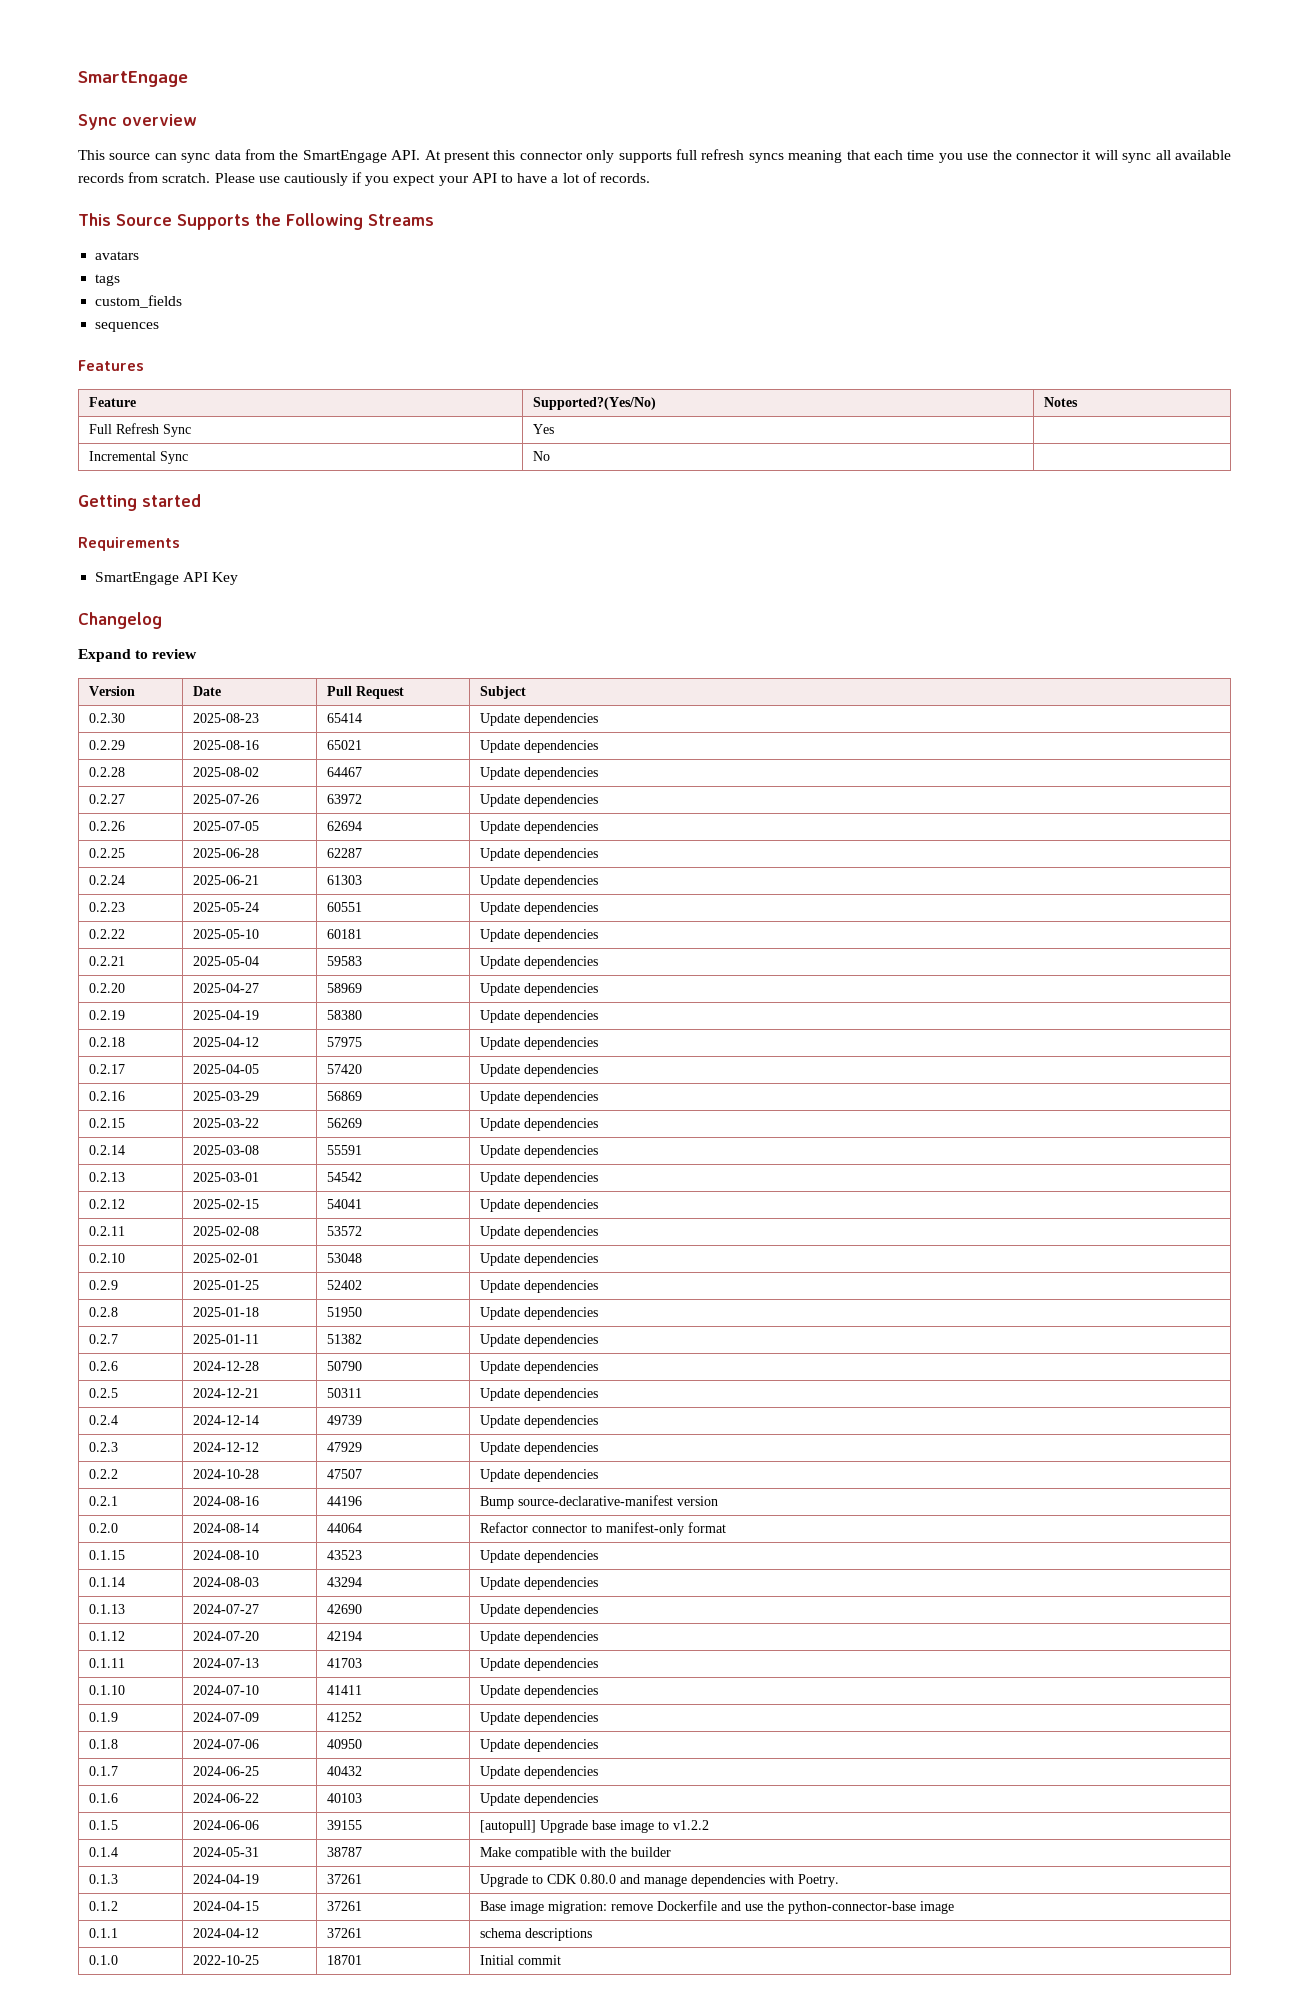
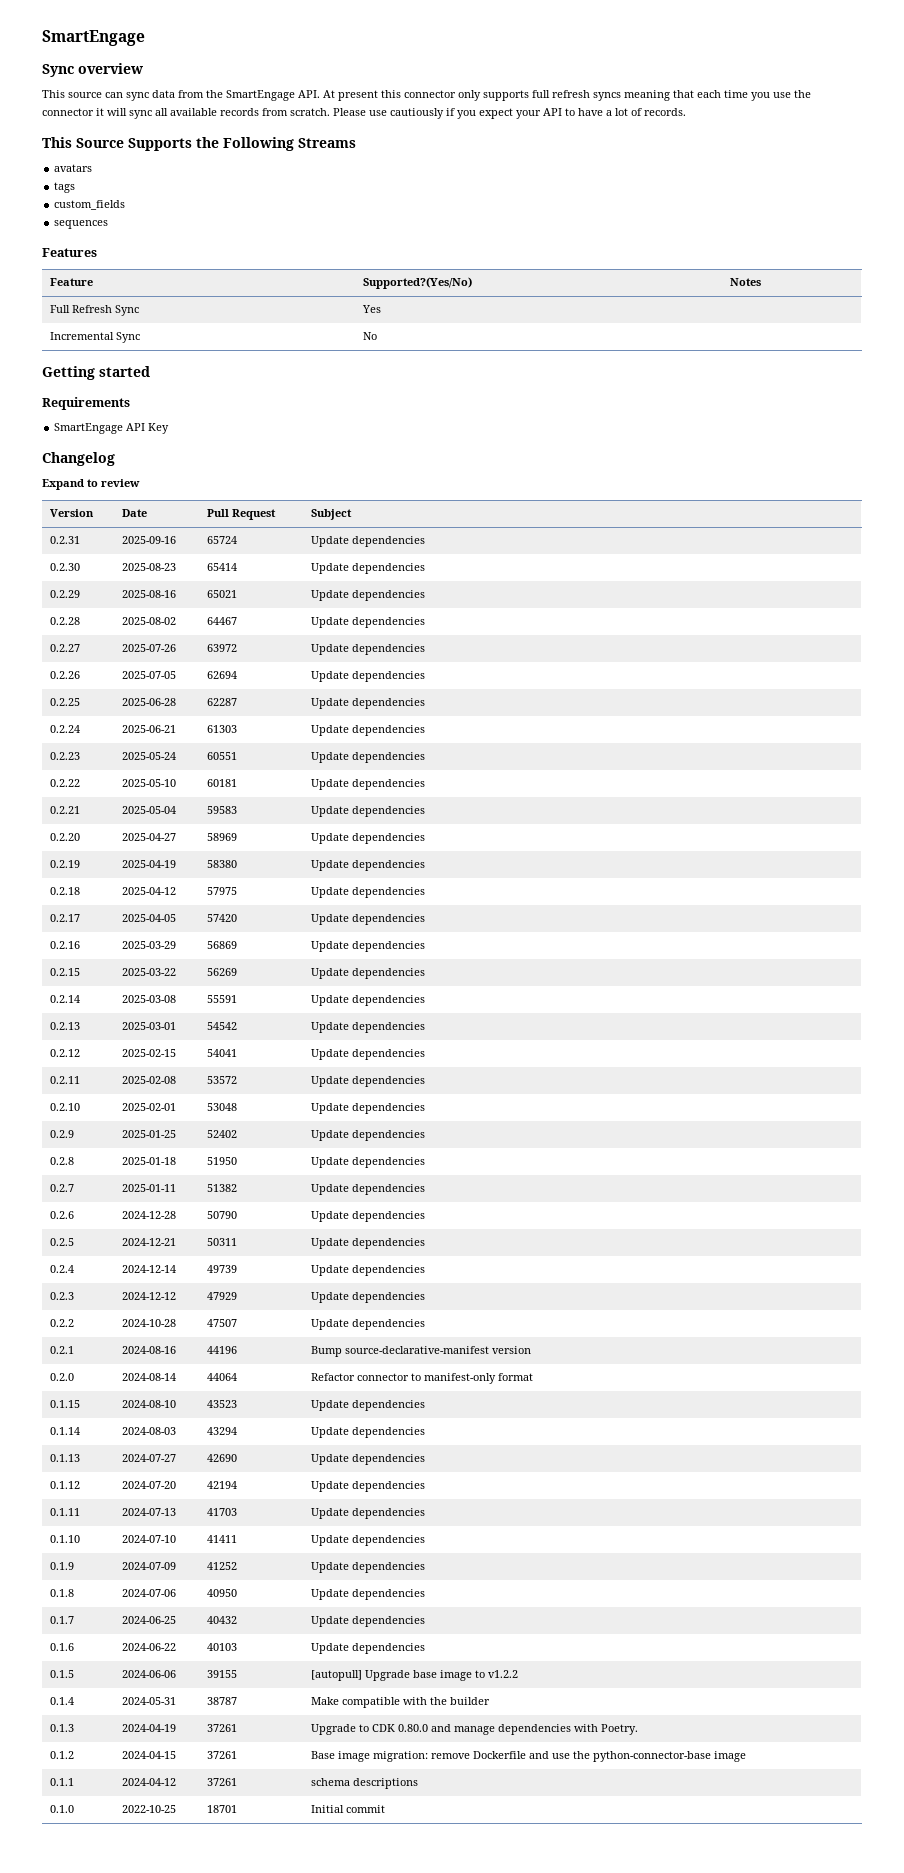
+ 0.2.31 | 2025-09-16 | 65724 | Update dependencies

